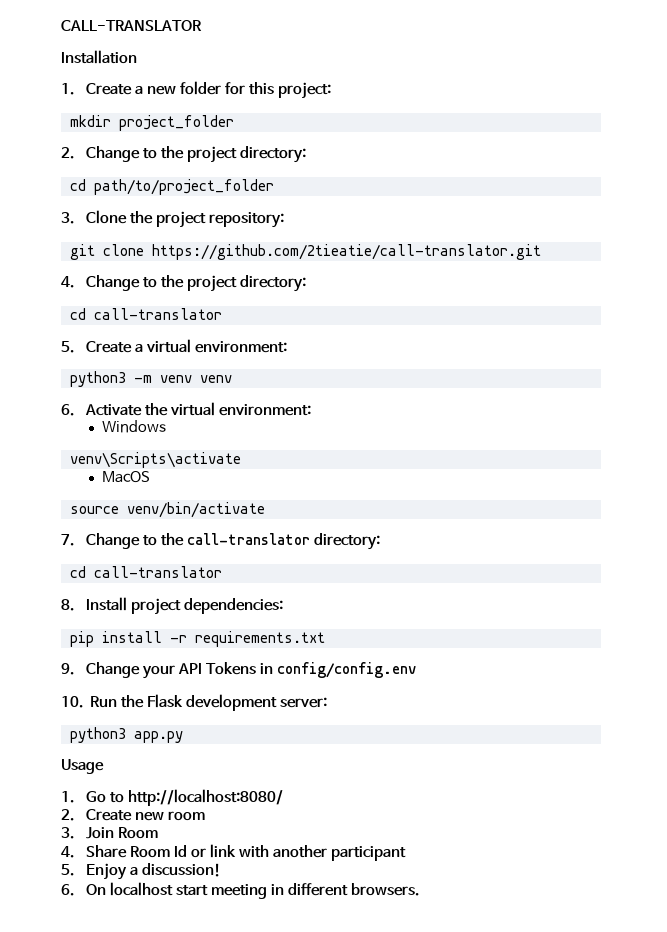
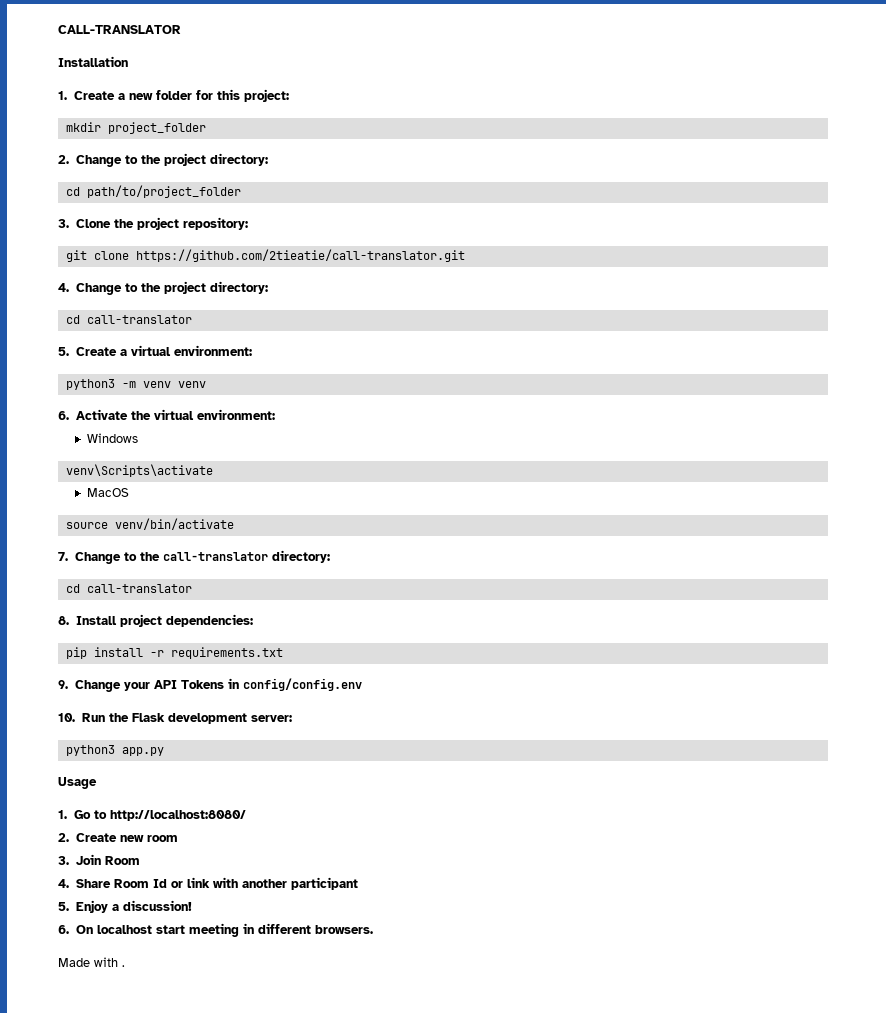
+ Made with .

